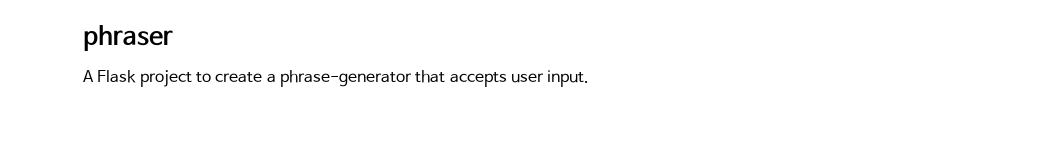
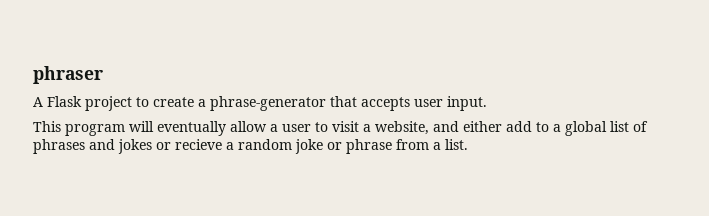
+ This program will eventually allow a user to visit a website, and either add to a global list of phrases and jokes or recieve a random joke or phrase from a list.

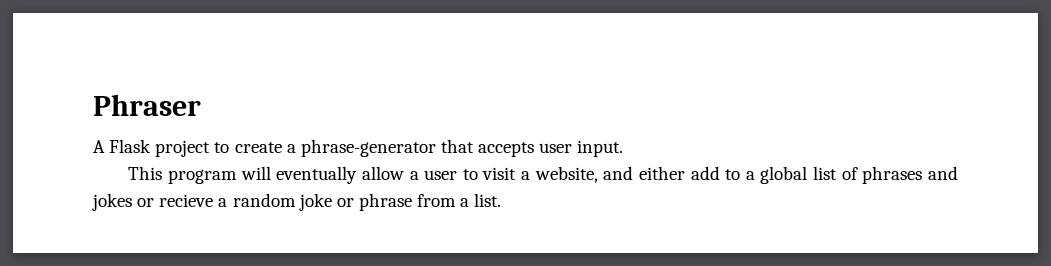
- phraser
+ Phraser

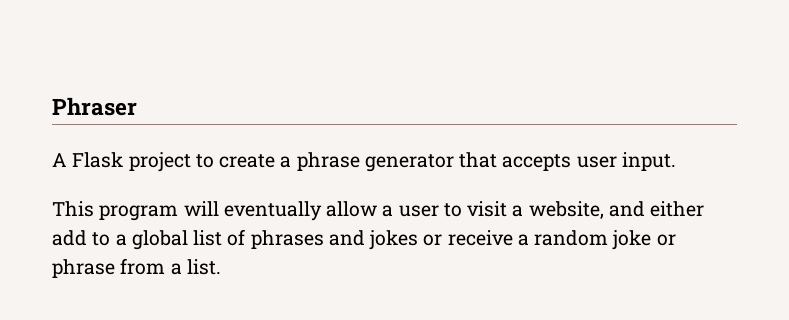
- A Flask project to create a phrase-generator that accepts user input.
+ A Flask project to create a phrase generator that accepts user input.
- This program will eventually allow a user to visit a website, and either add to a global list of phrases and jokes or recieve a random joke or phrase from a list.
+ This program will eventually allow a user to visit a website, and either add to a global list of phrases and jokes or receive a random joke or phrase from a list.

